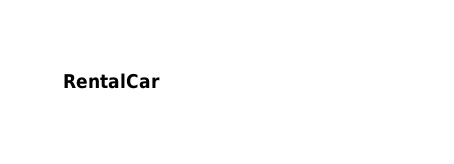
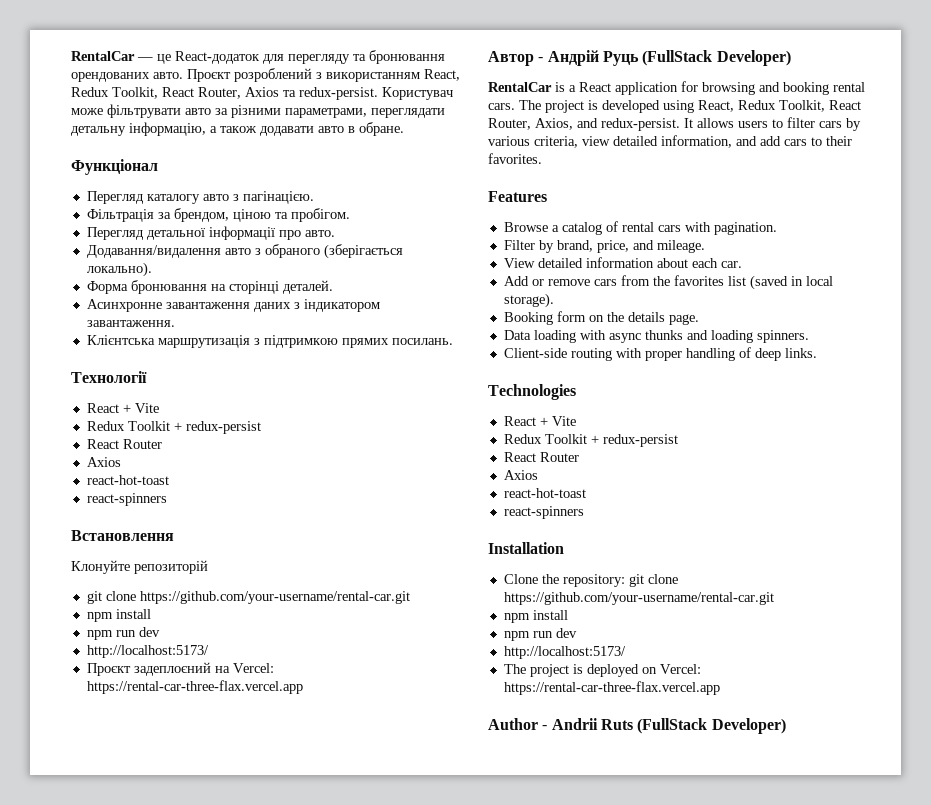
- RentalCar
+ RentalCar — це React-додаток для перегляду та бронювання орендованих авто. Проєкт розроблений з використанням React, Redux Toolkit, React Router, Axios та redux-persist. Користувач може фільтрувати авто за різними параметрами, переглядати детальну інформацію, а також додавати авто в обране.
+ Функціонал
+ Перегляд каталогу авто з пагінацією.
+ Фільтрація за брендом, ціною та пробігом.
+ Перегляд детальної інформації про авто.
+ Додавання/видалення авто з обраного (зберігається локально).
+ Форма бронювання на сторінці деталей.
+ Асинхронне завантаження даних з індикатором завантаження.
+ Клієнтська маршрутизація з підтримкою прямих посилань.
+ Технології
+ React + Vite
+ Redux Toolkit + redux-persist
+ React Router
+ Axios
+ react-hot-toast
+ react-spinners
+ Встановлення
+ Клонуйте репозиторій
+ git clone https://github.com/your-username/rental-car.git
+ npm install
+ npm run dev
+ http://localhost:5173/
+ Проєкт задеплоєний на Vercel: https://rental-car-three-flax.vercel.app
+ Автор - Андрій Руць (FullStack Developer)
+ RentalCar is a React application for browsing and booking rental cars. The project is developed using React, Redux Toolkit, React Router, Axios, and redux-persist. It allows users to filter cars by various criteria, view detailed information, and add cars to their favorites.
+ Features
+ Browse a catalog of rental cars with pagination.
+ Filter by brand, price, and mileage.
+ View detailed information about each car.
+ Add or remove cars from the favorites list (saved in local storage).
+ Booking form on the details page.
+ Data loading with async thunks and loading spinners.
+ Client-side routing with proper handling of deep links.
+ Technologies
+ React + Vite
+ Redux Toolkit + redux-persist
+ React Router
+ Axios
+ react-hot-toast
+ react-spinners
+ Installation
+ Clone the repository: git clone https://github.com/your-username/rental-car.git
+ npm install
+ npm run dev
+ http://localhost:5173/
+ The project is deployed on Vercel: https://rental-car-three-flax.vercel.app
+ Author - Andrii Ruts (FullStack Developer)

